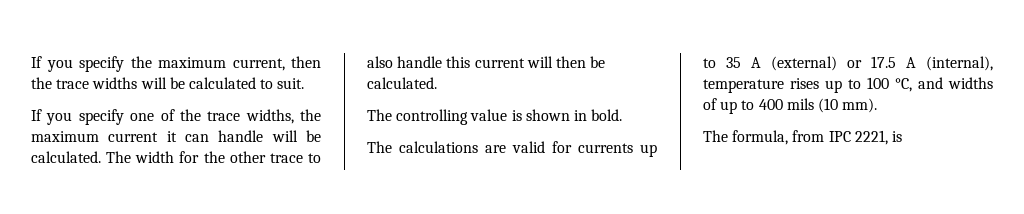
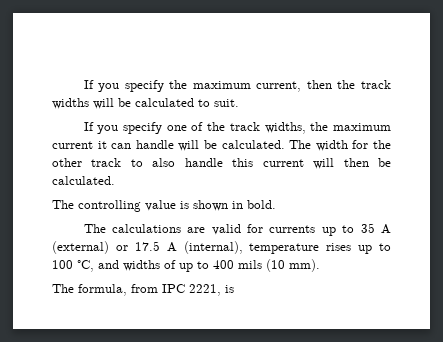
- If you specify the maximum current, then the trace widths will be calculated to suit.
+ If you specify the maximum current, then the track widths will be calculated to suit.
- If you specify one of the trace widths, the maximum current it can handle will be calculated.
+ If you specify one of the track widths, the maximum current it can handle will be calculated.
- The width for the other trace to also handle this current will then be calculated.
+ The width for the other track to also handle this current will then be calculated.

